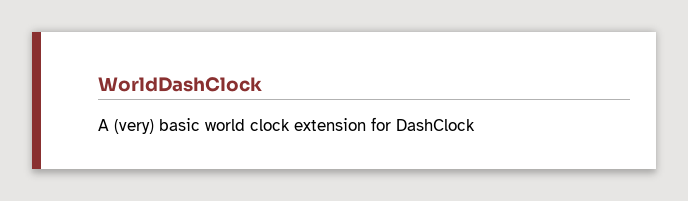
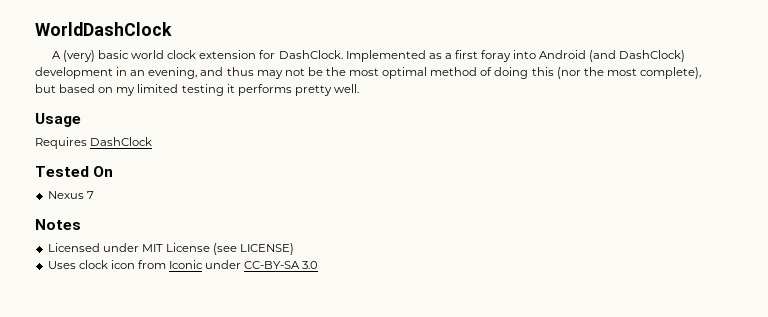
- A (very) basic world clock extension for DashClock
+ A (very) basic world clock extension for DashClock. Implemented as a first foray into Android (and DashClock) development in an evening, and thus may not be the most optimal method of doing this (nor the most complete), but based on my limited testing it performs pretty well.
+ Usage
+ Requires DashClock
+ Tested On
+ Nexus 7
+ Notes
+ Licensed under MIT License (see LICENSE)
+ Uses clock icon from Iconic under CC-BY-SA 3.0

